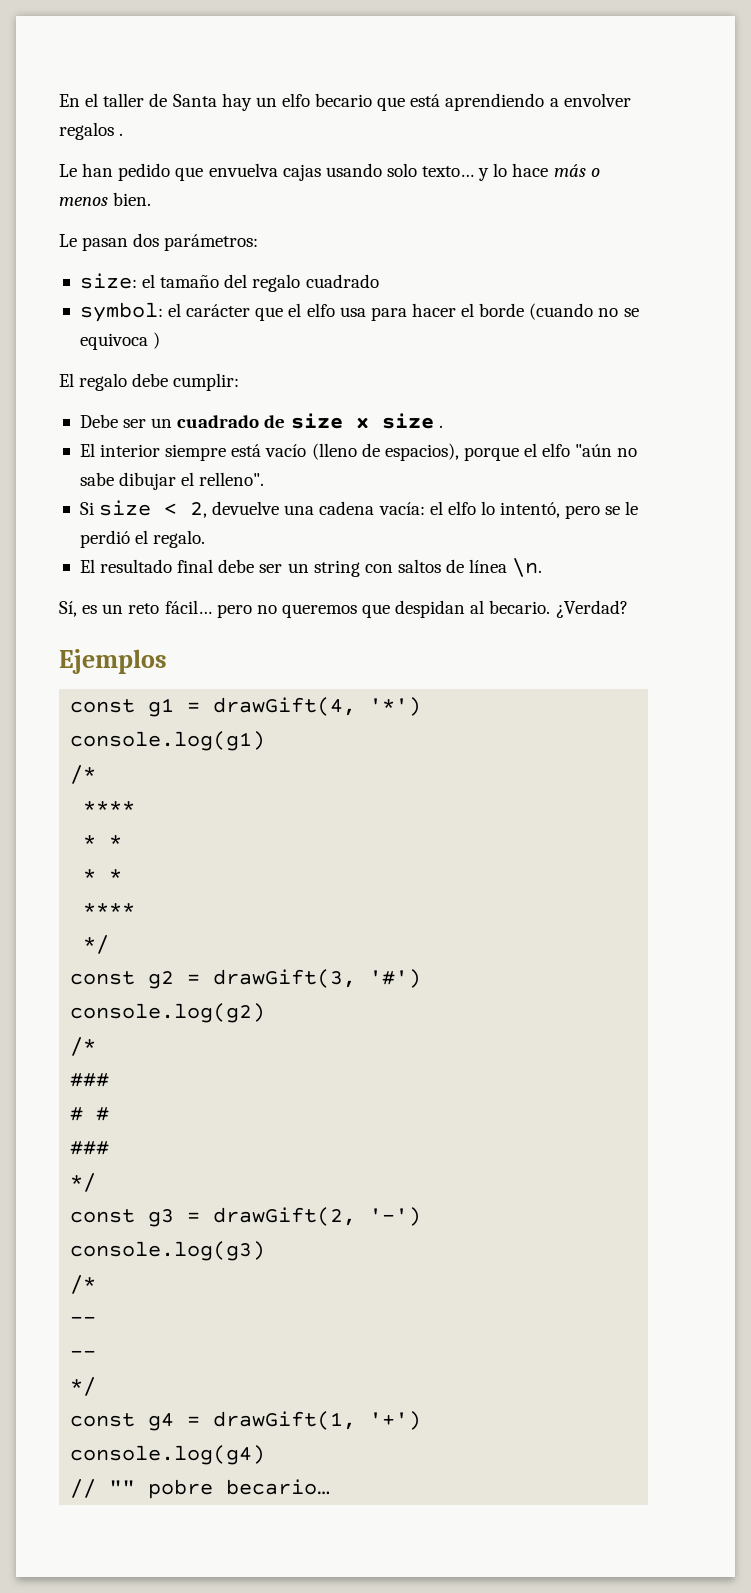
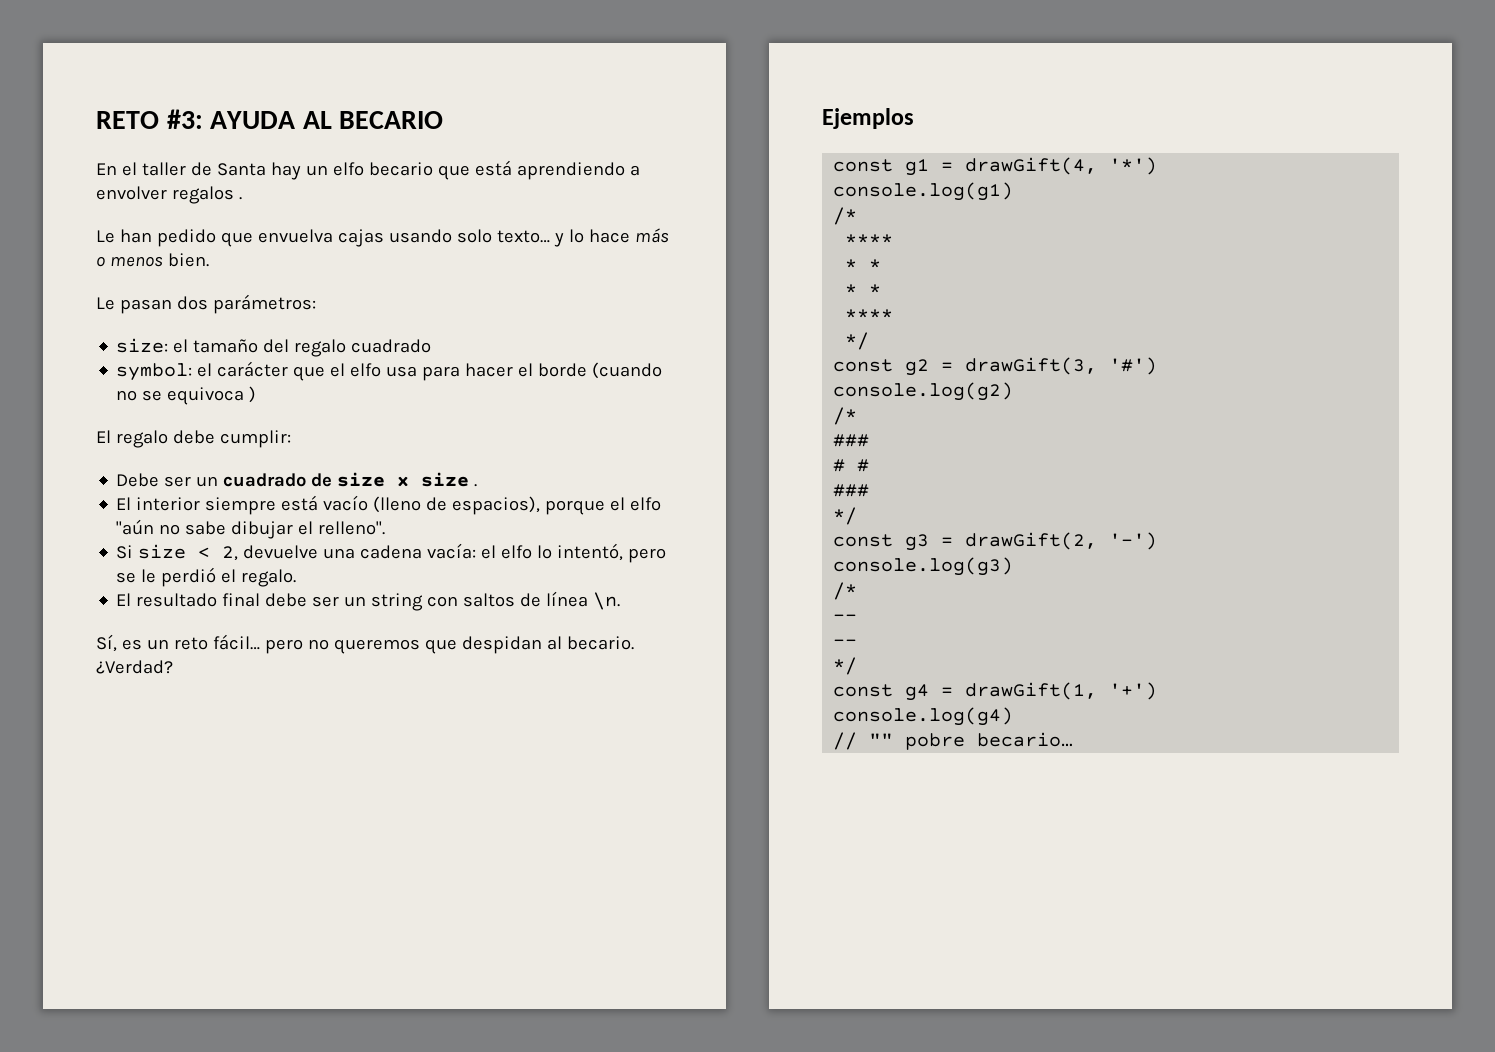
+ RETO #3: AYUDA AL BECARIO

